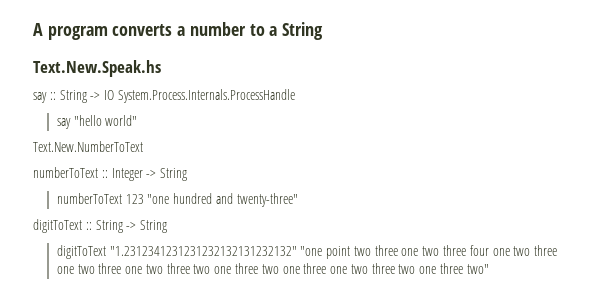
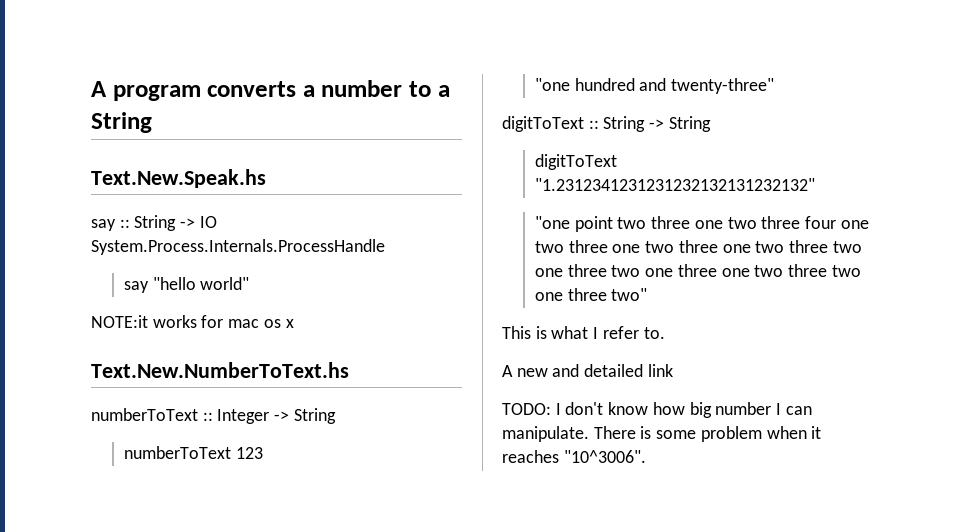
- Text.New.NumberToText
+ NOTE:it works for mac os x
+ Text.New.NumberToText.hs
- numberToText 123 "one hundred and twenty-three"
+ numberToText 123
+ "one hundred and twenty-three"
- digitToText "1.2312341231231232132131232132" "one point two three one two three four one two three one two three one two three two one three two one three one two three two one three two"
+ digitToText "1.2312341231231232132131232132"
+ "one point two three one two three four one two three one two three one two three two one three two one three one two three two one three two"
+ This is what I refer to.
+ A new and detailed link
+ TODO: I don't know how big number I can manipulate. There is some problem when it reaches "10^3006".

